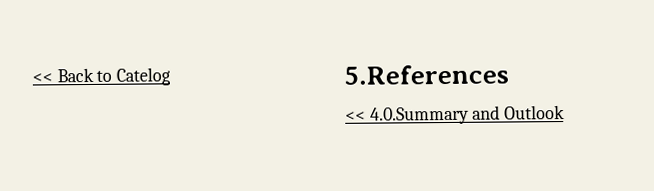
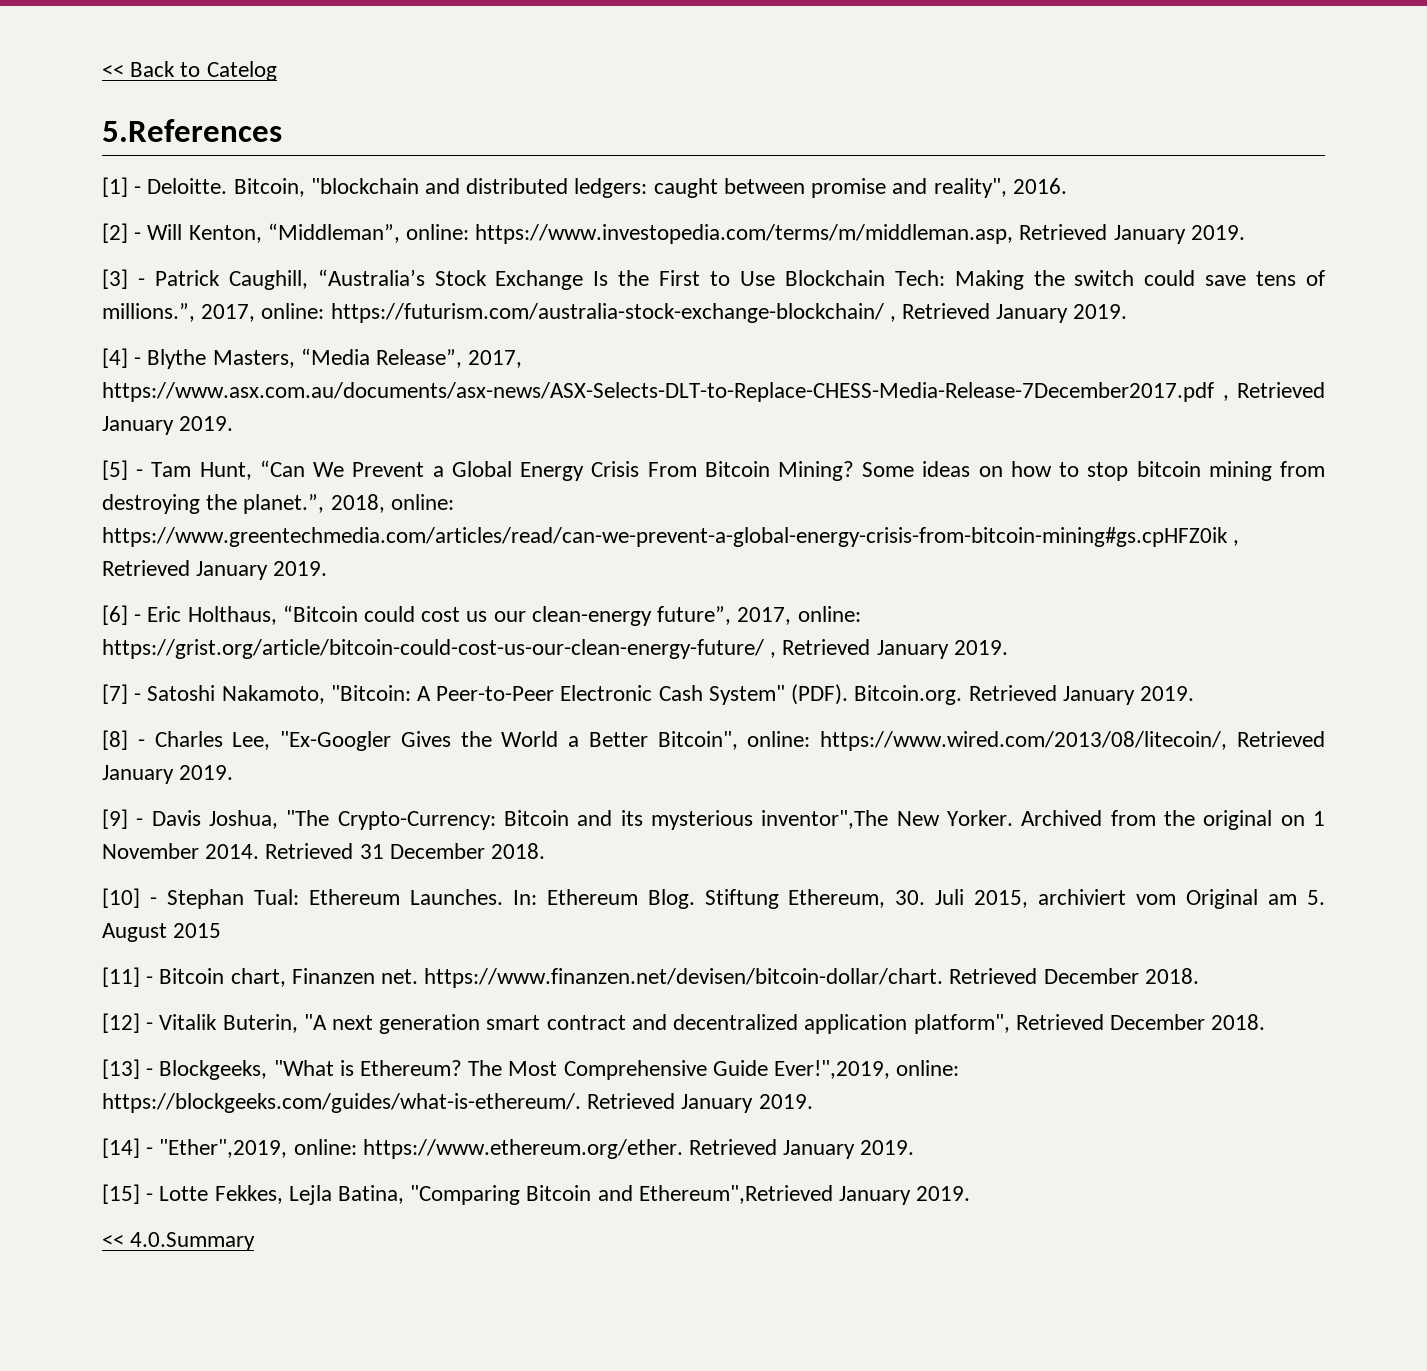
+ [1] - Deloitte. Bitcoin, "blockchain and distributed ledgers: caught between promise and reality", 2016.
+ [2] - Will Kenton, “Middleman”, online: https://www.investopedia.com/terms/m/middleman.asp, Retrieved January 2019.
+ [3] - Patrick Caughill, “Australia’s Stock Exchange Is the First to Use Blockchain Tech: Making the switch could save tens of millions.”, 2017, online: https://futurism.com/australia-stock-exchange-blockchain/ , Retrieved January 2019.
+ [4] - Blythe Masters, “Media Release”, 2017, https://www.asx.com.au/documents/asx-news/ASX-Selects-DLT-to-Replace-CHESS-Media-Release-7December2017.pdf , Retrieved January 2019.
+ [5] - Tam Hunt, “Can We Prevent a Global Energy Crisis From Bitcoin Mining? Some ideas on how to stop bitcoin mining from destroying the planet.”, 2018, online: https://www.greentechmedia.com/articles/read/can-we-prevent-a-global-energy-crisis-from-bitcoin-mining#gs.cpHFZ0ik , Retrieved January 2019.
+ [6] - Eric Holthaus, “Bitcoin could cost us our clean-energy future”, 2017, online: https://grist.org/article/bitcoin-could-cost-us-our-clean-energy-future/ , Retrieved January 2019.
+ [7] - Satoshi Nakamoto, "Bitcoin: A Peer-to-Peer Electronic Cash System" (PDF). Bitcoin.org. Retrieved January 2019.
+ [8] - Charles Lee, "Ex-Googler Gives the World a Better Bitcoin", online: https://www.wired.com/2013/08/litecoin/, Retrieved January 2019.
+ [9] - Davis Joshua, "The Crypto-Currency: Bitcoin and its mysterious inventor",The New Yorker. Archived from the original on 1 November 2014. Retrieved 31 December 2018.
+ [10] - Stephan Tual: Ethereum Launches. In: Ethereum Blog. Stiftung Ethereum, 30. Juli 2015, archiviert vom Original am 5. August 2015
+ [11] - Bitcoin chart, Finanzen net. https://www.finanzen.net/devisen/bitcoin-dollar/chart. Retrieved December 2018.
+ [12] - Vitalik Buterin, "A next generation smart contract and decentralized application platform", Retrieved December 2018.
+ [13] - Blockgeeks, "What is Ethereum? The Most Comprehensive Guide Ever!",2019, online: https://blockgeeks.com/guides/what-is-ethereum/. Retrieved January 2019.
+ [14] - "Ether",2019, online: https://www.ethereum.org/ether. Retrieved January 2019.
+ [15] - Lotte Fekkes, Lejla Batina, "Comparing Bitcoin and Ethereum",Retrieved January 2019.
- << 4.0.Summary and Outlook
+ << 4.0.Summary

